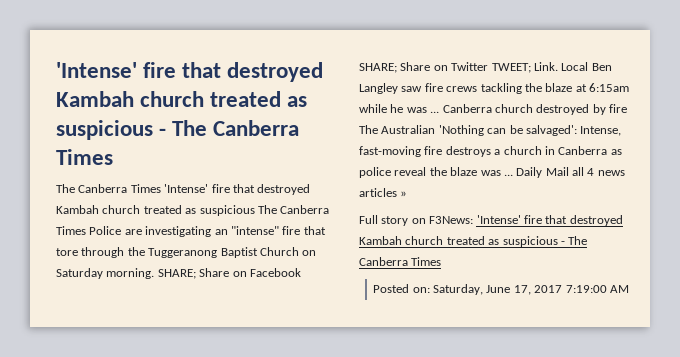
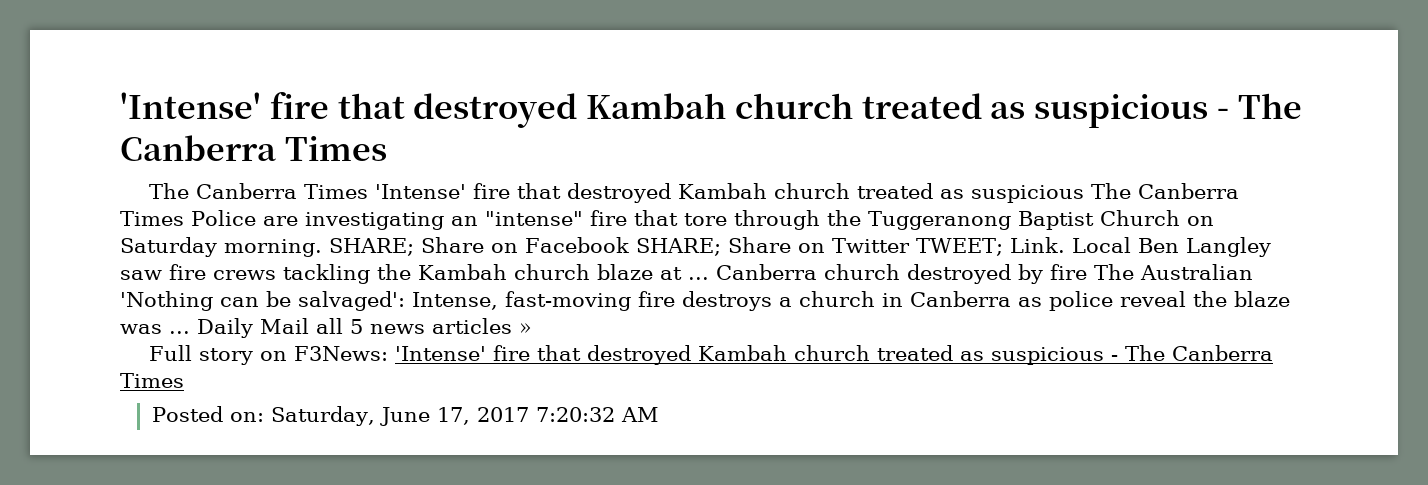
- Local Ben Langley saw fire crews tackling the blaze at 6:15am while he was ...
+ Local Ben Langley saw fire crews tackling the Kambah church blaze at ...
- Daily Mail all 4 news articles »
+ Daily Mail all 5 news articles »
- Posted on: Saturday, June 17, 2017 7:19:00 AM
+ Posted on: Saturday, June 17, 2017 7:20:32 AM

